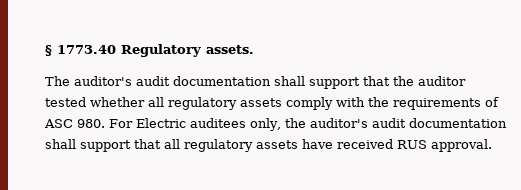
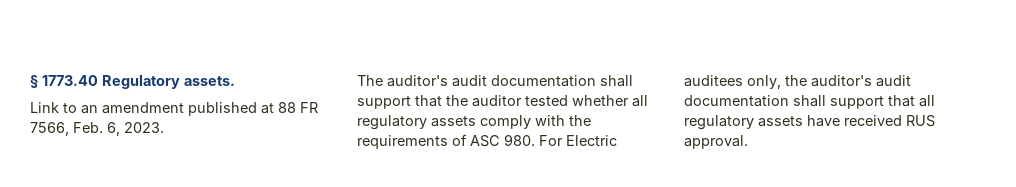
+ Link to an amendment published at 88 FR 7566, Feb. 6, 2023.

